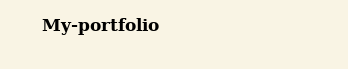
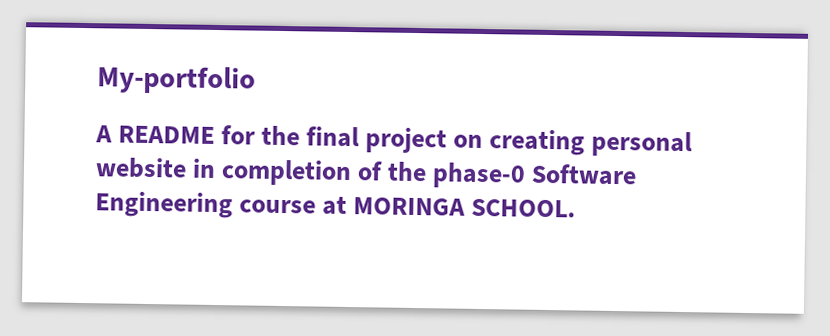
+ A README for the final project on creating personal website in completion of the phase-0 Software Engineering course at MORINGA SCHOOL.

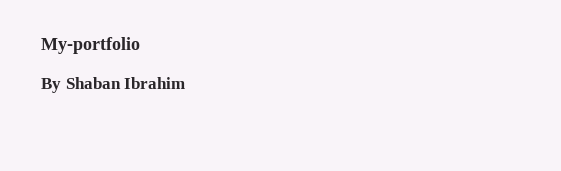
- A README for the final project on creating personal website in completion of the phase-0 Software Engineering course at MORINGA SCHOOL.
+ By Shaban Ibrahim

